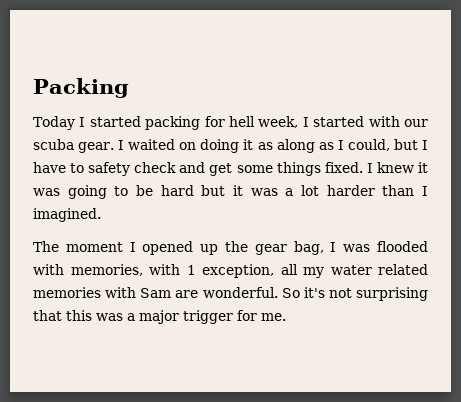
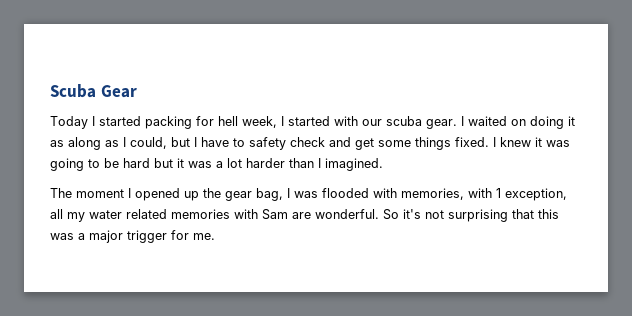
- Packing
+ Scuba Gear

